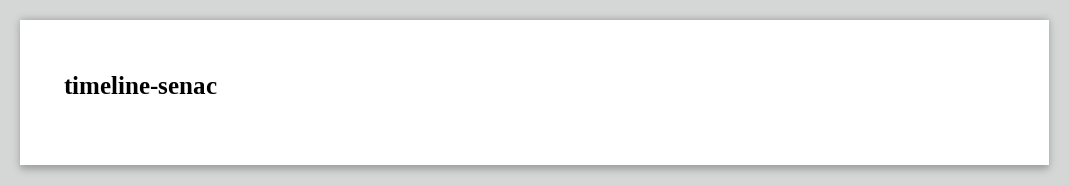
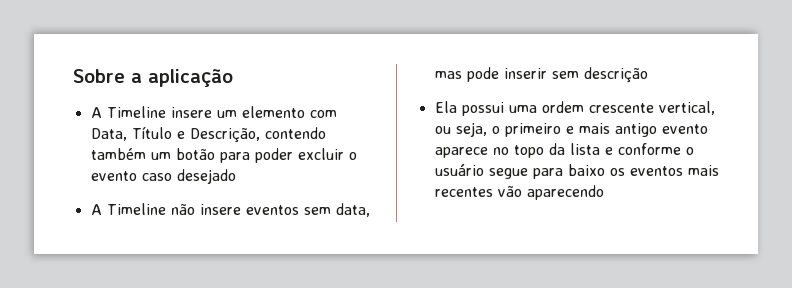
- timeline-senac
+ Sobre a aplicação
+ A Timeline insere um elemento com Data, Título e Descrição, contendo também um botão para poder excluir o evento caso desejado
+ A Timeline não insere eventos sem data, mas pode inserir sem descrição
+ Ela possui uma ordem crescente vertical, ou seja, o primeiro e mais antigo evento aparece no topo da lista e conforme o usuário segue para baixo os eventos mais recentes vão aparecendo

